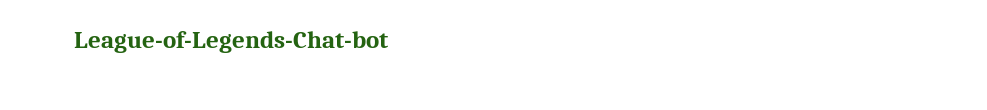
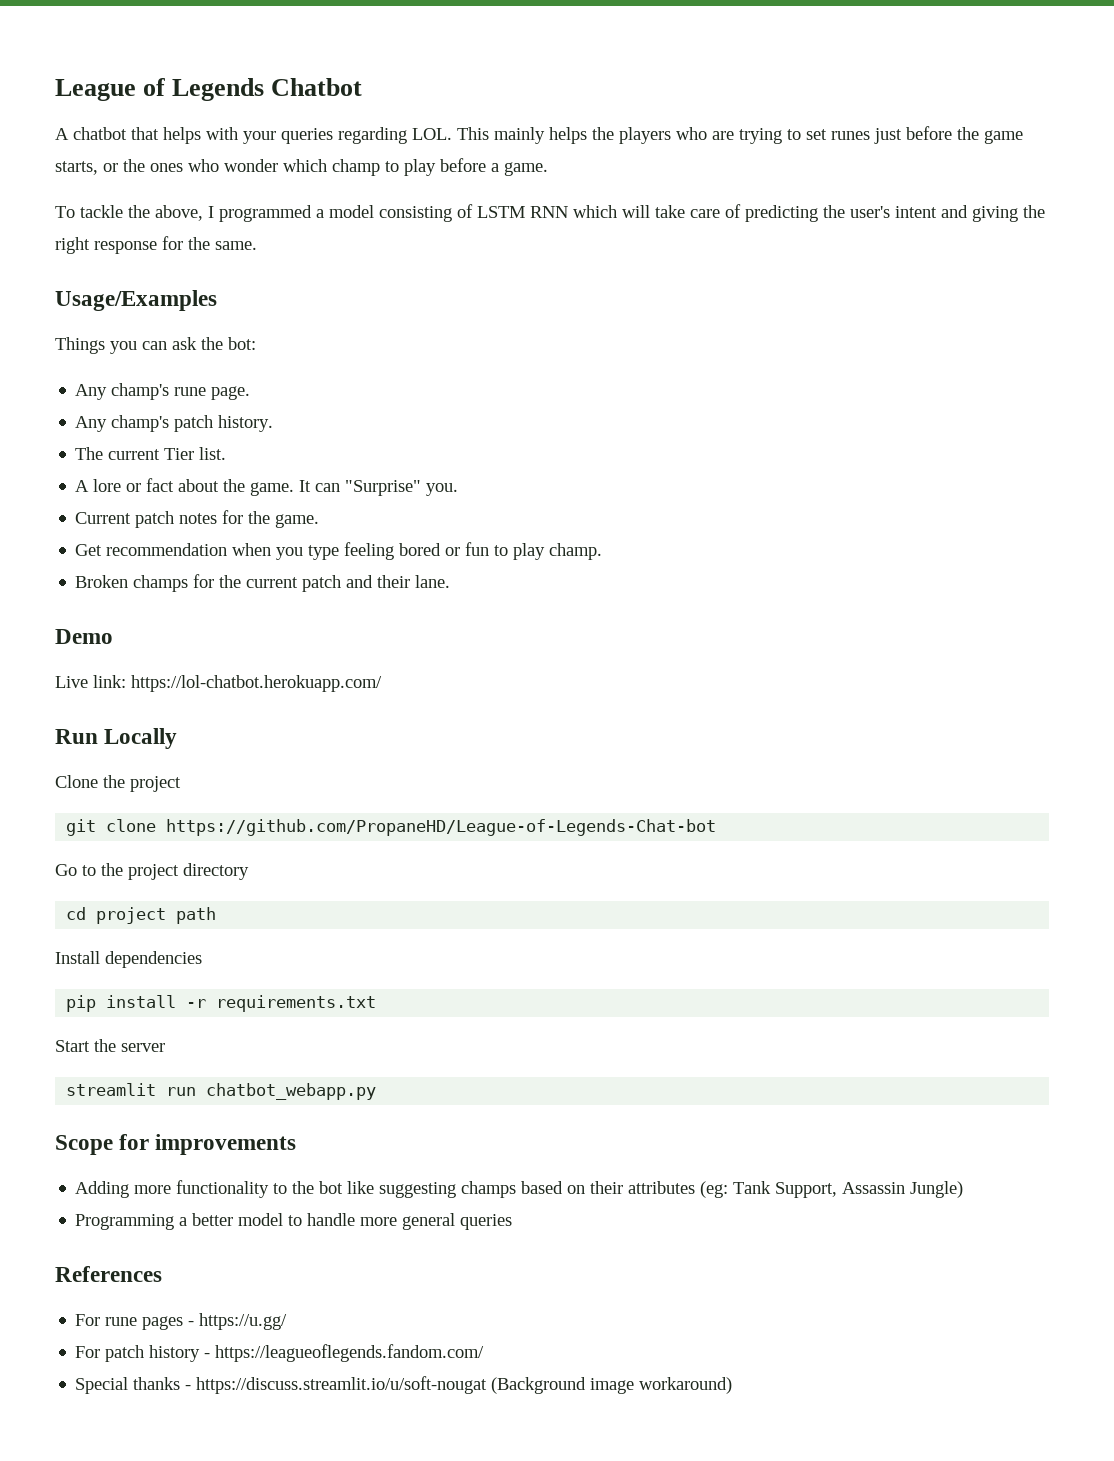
- League-of-Legends-Chat-bot
+ League of Legends Chatbot
+ A chatbot that helps with your queries regarding LOL. This mainly helps the players who are trying to set runes just before the game starts, or the ones who wonder which champ to play before a game.
+ To tackle the above, I programmed a model consisting of LSTM RNN which will take care of predicting the user's intent and giving the right response for the same.
+ Usage/Examples
+ Things you can ask the bot:
+ Any champ's rune page.
+ Any champ's patch history.
+ The current Tier list.
+ A lore or fact about the game. It can "Surprise" you.
+ Current patch notes for the game.
+ Get recommendation when you type feeling bored or fun to play champ.
+ Broken champs for the current patch and their lane.
+ Demo
+ Live link: https://lol-chatbot.herokuapp.com/
+ Run Locally
+ Clone the project
+ git clone https://github.com/PropaneHD/League-of-Legends-Chat-bot
+ Go to the project directory
+ cd project path
+ Install dependencies
+ pip install -r requirements.txt
+ Start the server
+ streamlit run chatbot_webapp.py
+ Scope for improvements
+ Adding more functionality to the bot like suggesting champs based on their attributes (eg: Tank Support, Assassin Jungle)
+ Programming a better model to handle more general queries
+ References
+ For rune pages - https://u.gg/
+ For patch history - https://leagueoflegends.fandom.com/
+ Special thanks - https://discuss.streamlit.io/u/soft-nougat (Background image workaround)

